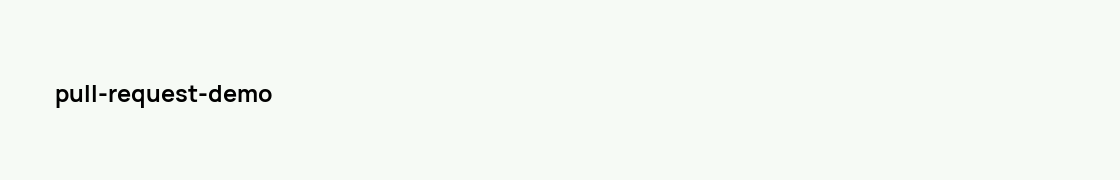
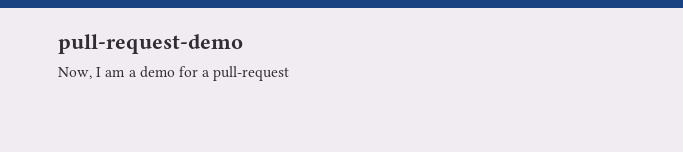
+ Now, I am a demo for a pull-request

